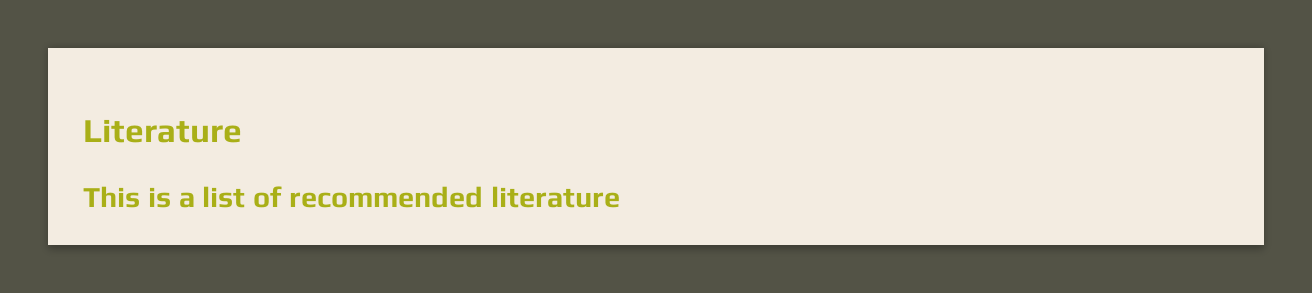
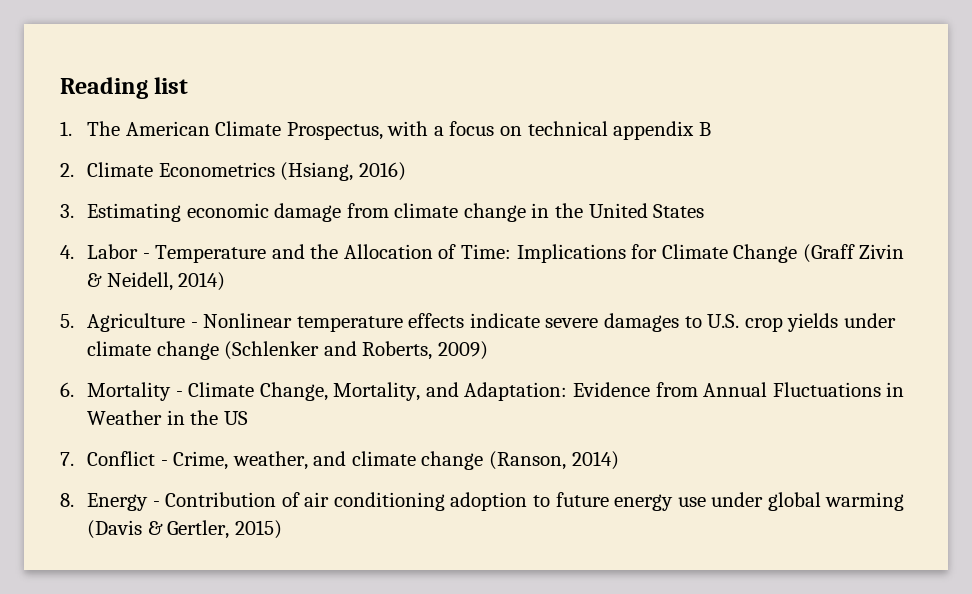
- Literature
- This is a list of recommended literature
+ Reading list
+ 1. The American Climate Prospectus, with a focus on technical appendix B
+ 2. Climate Econometrics (Hsiang, 2016)
+ 3. Estimating economic damage from climate change in the United States
+ 4. Labor - Temperature and the Allocation of Time: Implications for Climate Change (Graff Zivin & Neidell, 2014)
+ 5. Agriculture - Nonlinear temperature effects indicate severe damages to U.S. crop yields under climate change (Schlenker and Roberts, 2009)
+ 6. Mortality - Climate Change, Mortality, and Adaptation: Evidence from Annual Fluctuations in Weather in the US
+ 7. Conflict - Crime, weather, and climate change (Ranson, 2014)
+ 8. Energy - Contribution of air conditioning adoption to future energy use under global warming (Davis & Gertler, 2015)

